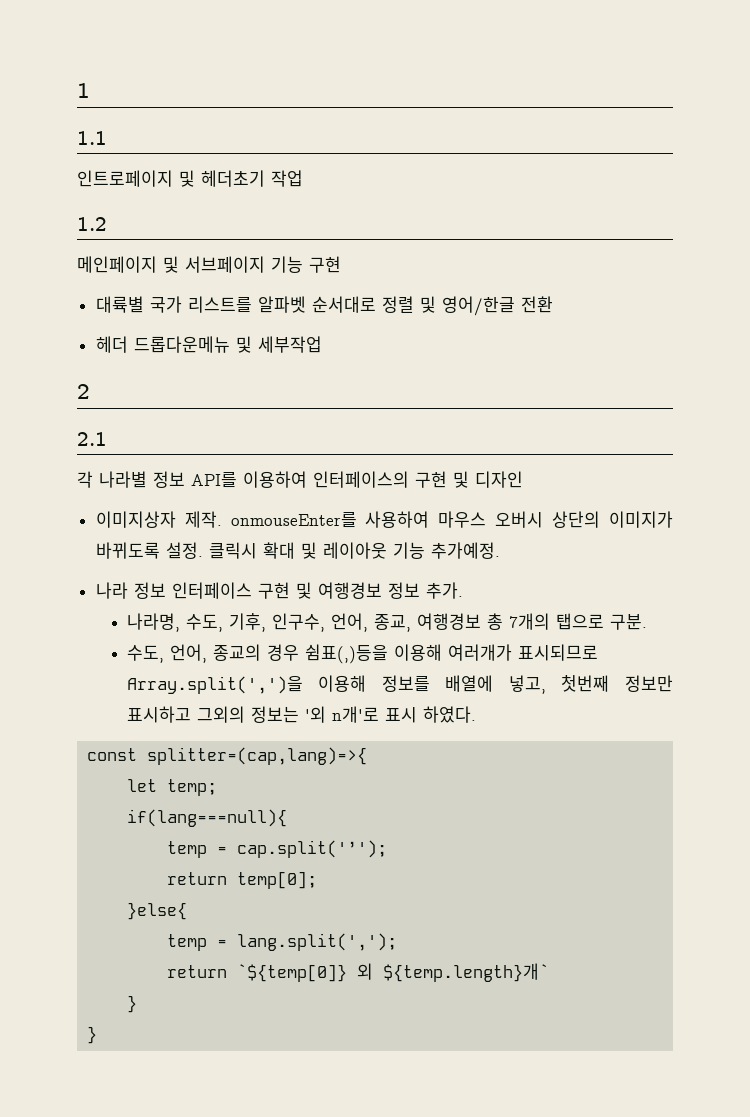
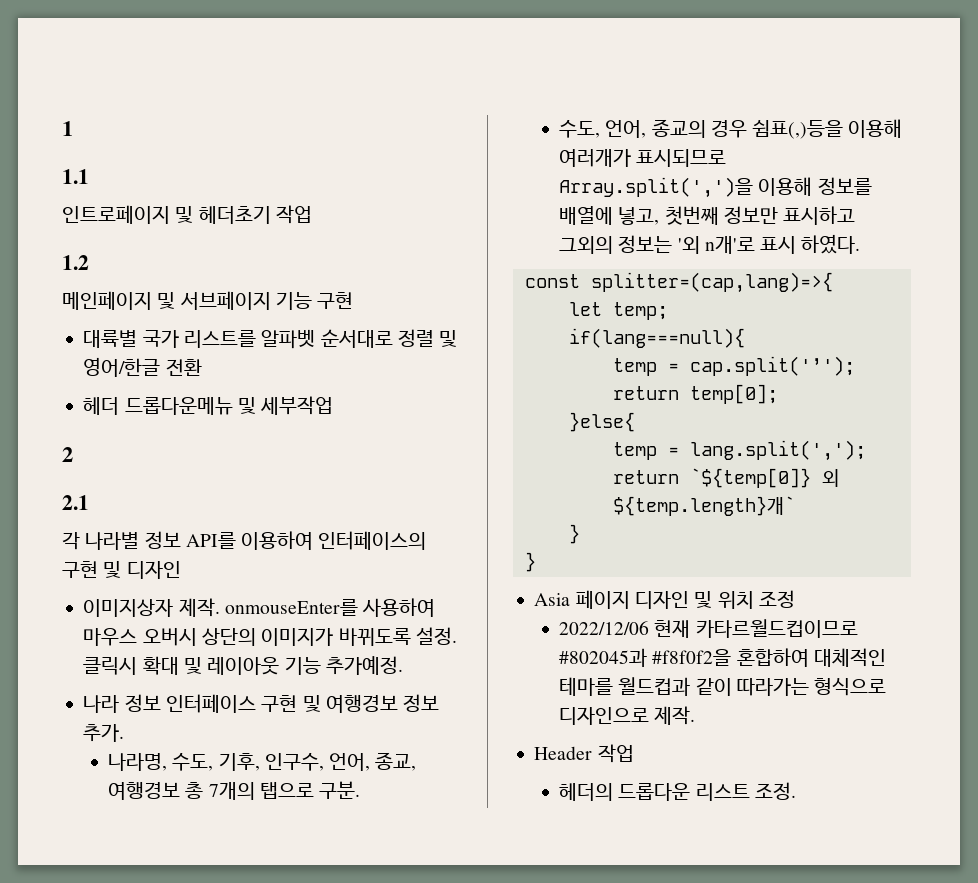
+ Asia 페이지 디자인 및 위치 조정
+ 2022/12/06 현재 카타르월드컵이므로 #802045과 #f8f0f2을 혼합하여 대체적인 테마를 월드컵과 같이 따라가는 형식으로 디자인으로 제작.
+ Header 작업
+ 헤더의 드롭다운 리스트 조정.

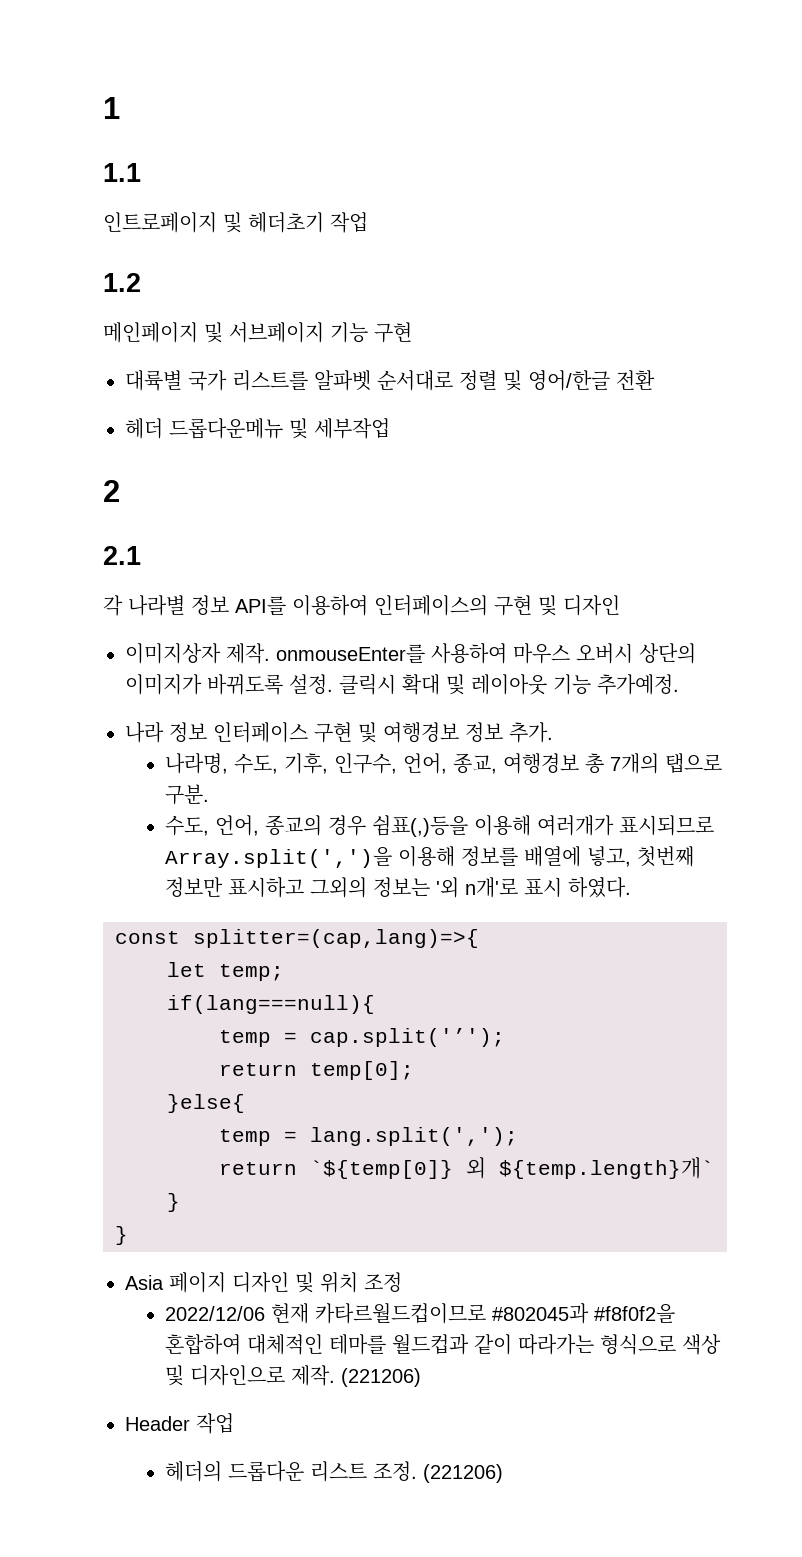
- 2022/12/06 현재 카타르월드컵이므로 #802045과 #f8f0f2을 혼합하여 대체적인 테마를 월드컵과 같이 따라가는 형식으로 디자인으로 제작.
+ 2022/12/06 현재 카타르월드컵이므로 #802045과 #f8f0f2을 혼합하여 대체적인 테마를 월드컵과 같이 따라가는 형식으로 색상 및 디자인으로 제작. (221206)
- 헤더의 드롭다운 리스트 조정.
+ 헤더의 드롭다운 리스트 조정. (221206)

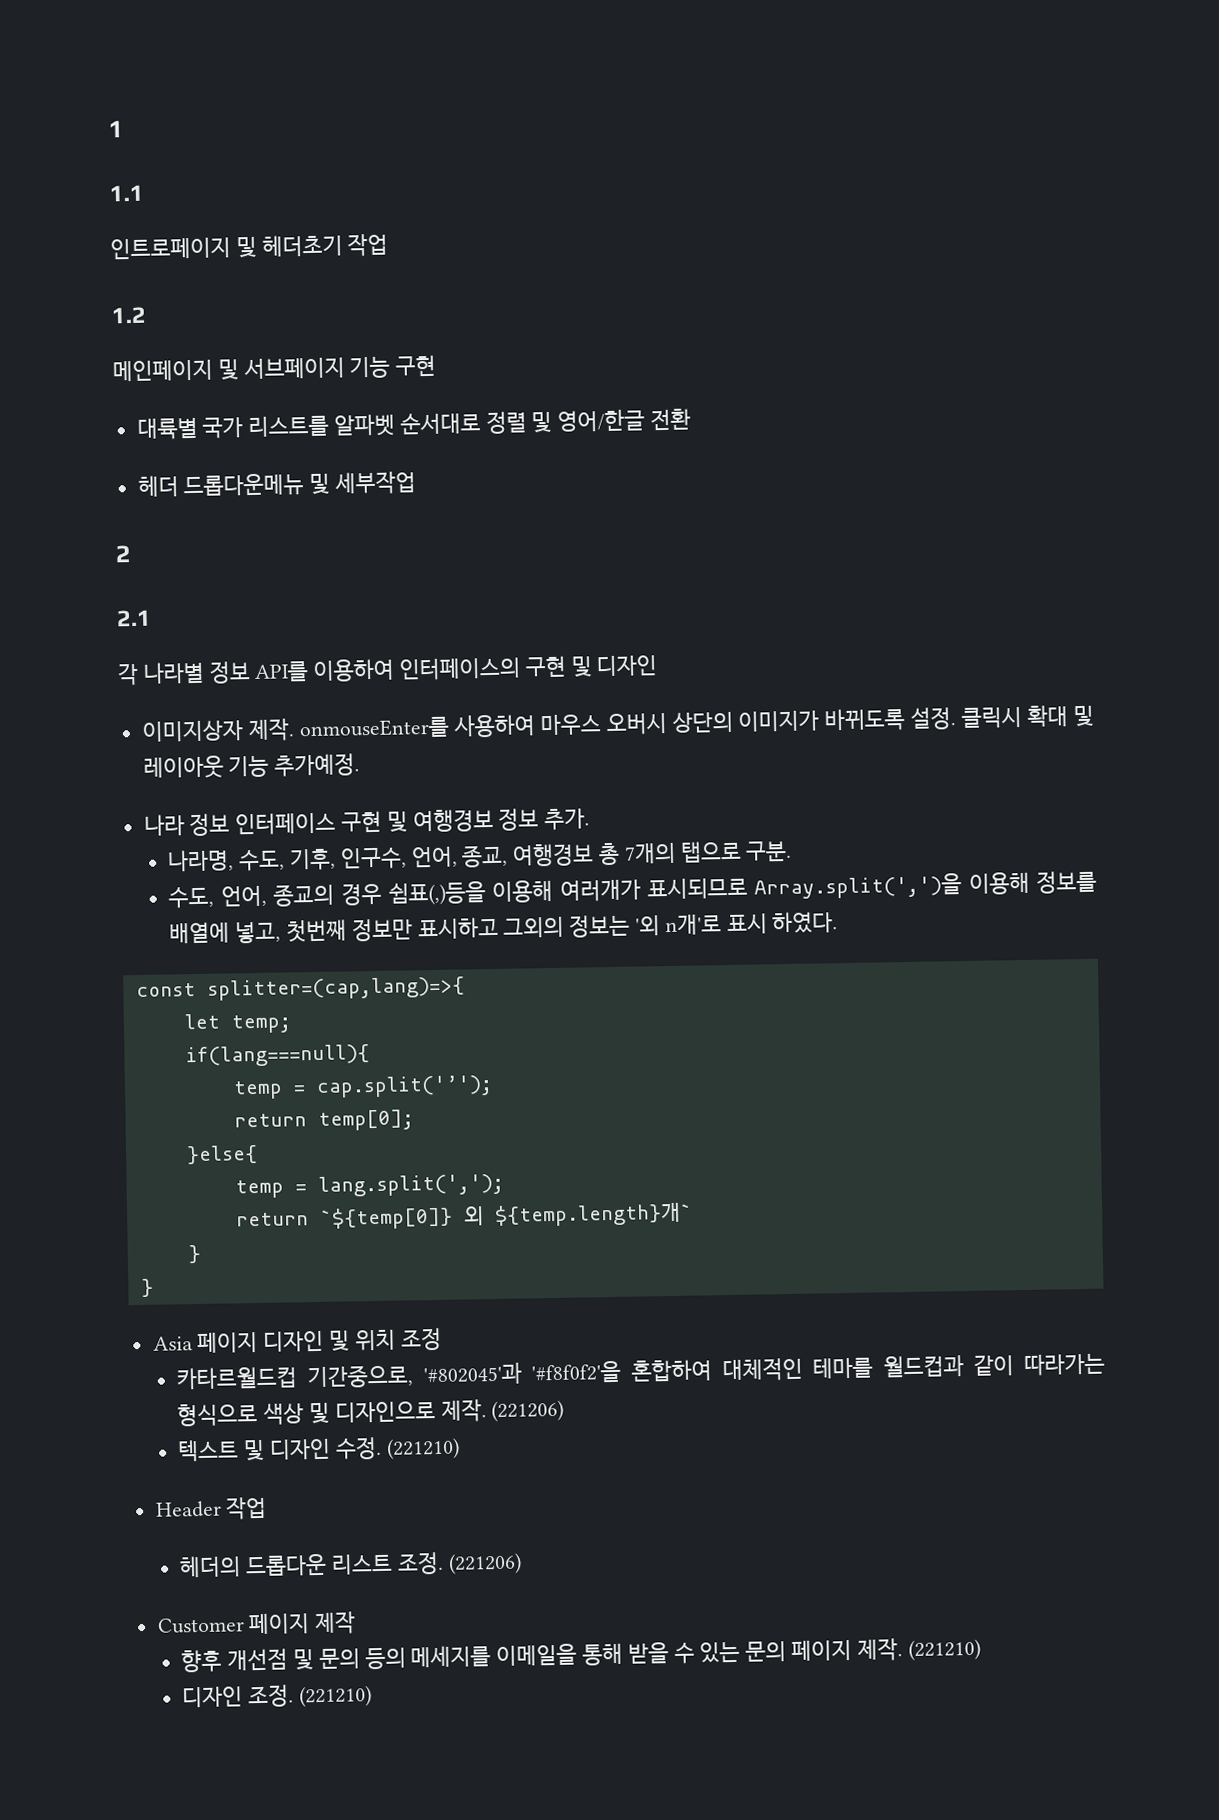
- 2022/12/06 현재 카타르월드컵이므로 #802045과 #f8f0f2을 혼합하여 대체적인 테마를 월드컵과 같이 따라가는 형식으로 색상 및 디자인으로 제작.
+ 카타르월드컵 기간중으로, '#802045'과 '#f8f0f2'을 혼합하여 대체적인 테마를 월드컵과 같이 따라가는 형식으로 색상 및 디자인으로 제작.
+ 텍스트 및 디자인 수정. (221210)
+ Customer 페이지 제작
+ 향후 개선점 및 문의 등의 메세지를 이메일을 통해 받을 수 있는 문의 페이지 제작. (221210)
+ 디자인 조정. (221210)

